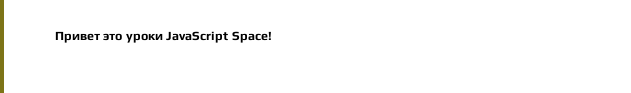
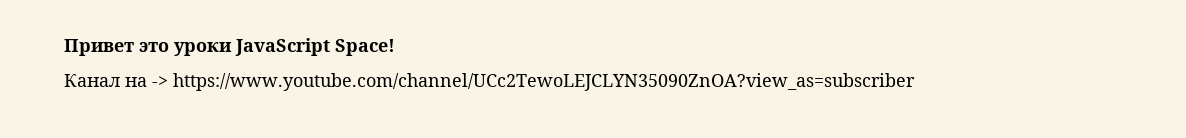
+ Канал на -> https://www.youtube.com/channel/UCc2TewoLEJCLYN35090ZnOA?view_as=subscriber

